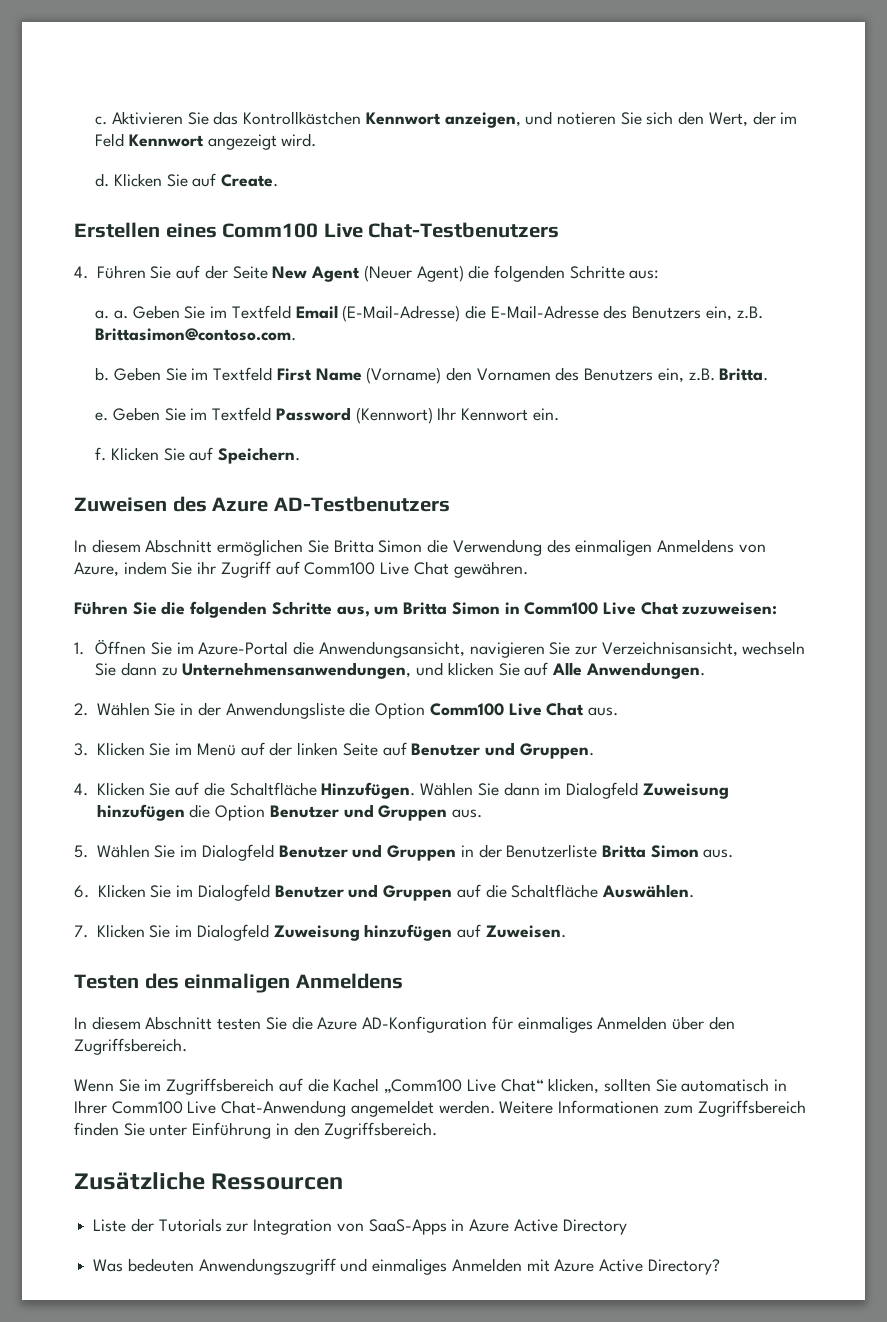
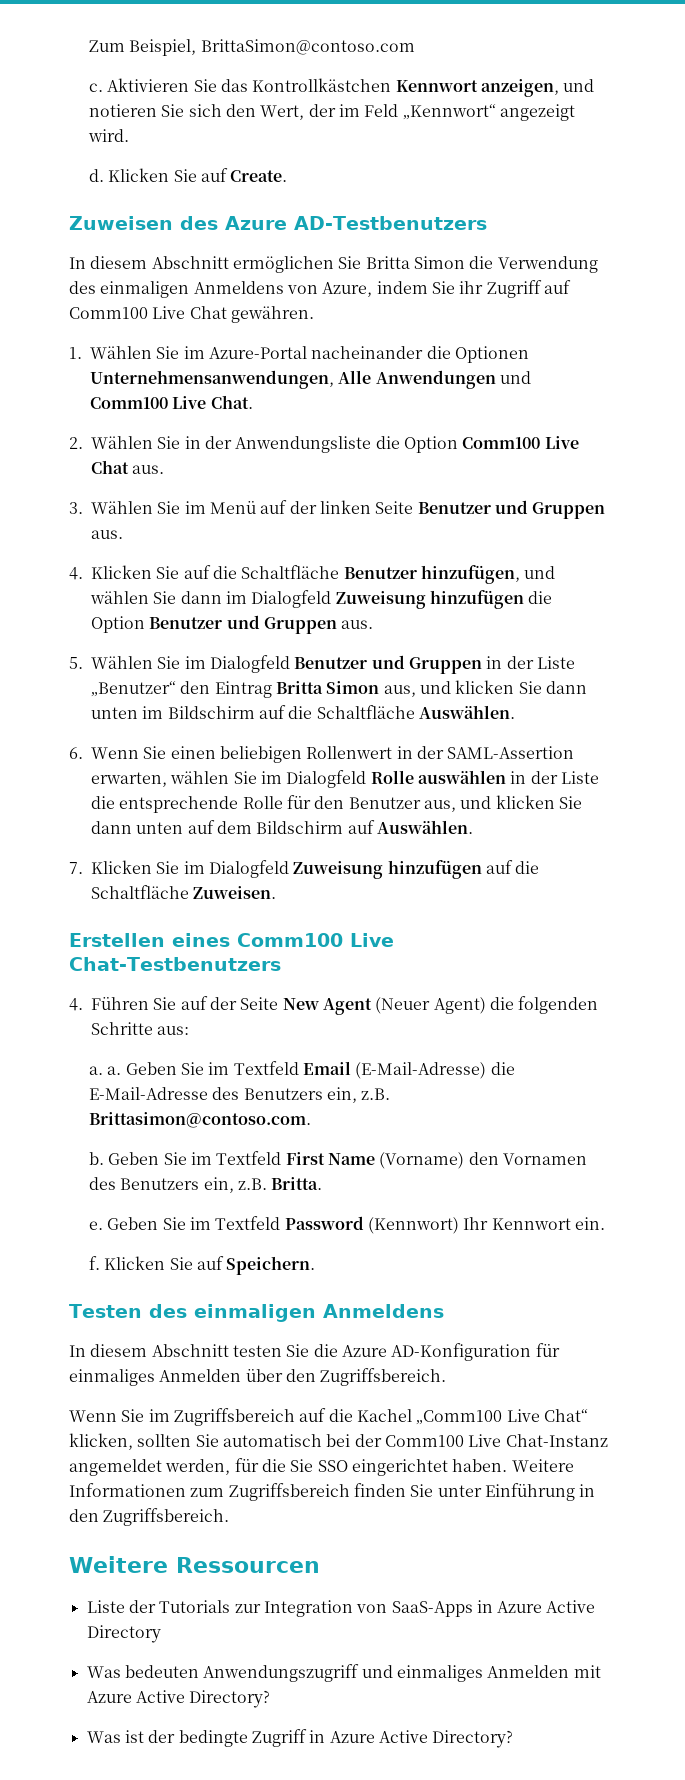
+ Zum Beispiel, BrittaSimon@contoso.com
- Aktivieren Sie das Kontrollkästchen Kennwort anzeigen, und notieren Sie sich den Wert, der im Feld Kennwort angezeigt wird.
+ Aktivieren Sie das Kontrollkästchen Kennwort anzeigen, und notieren Sie sich den Wert, der im Feld „Kennwort“ angezeigt wird.
+ Zuweisen des Azure AD-Testbenutzers
+ In diesem Abschnitt ermöglichen Sie Britta Simon die Verwendung des einmaligen Anmeldens von Azure, indem Sie ihr Zugriff auf Comm100 Live Chat gewähren.
+ 1. Wählen Sie im Azure-Portal nacheinander die Optionen Unternehmensanwendungen, Alle Anwendungen und Comm100 Live Chat.
+ 2. Wählen Sie in der Anwendungsliste die Option Comm100 Live Chat aus.
+ 3. Wählen Sie im Menü auf der linken Seite Benutzer und Gruppen aus.
+ 4. Klicken Sie auf die Schaltfläche Benutzer hinzufügen, und wählen Sie dann im Dialogfeld Zuweisung hinzufügen die Option Benutzer und Gruppen aus.
+ 5. Wählen Sie im Dialogfeld Benutzer und Gruppen in der Liste „Benutzer“ den Eintrag Britta Simon aus, und klicken Sie dann unten im Bildschirm auf die Schaltfläche Auswählen.
+ 6. Wenn Sie einen beliebigen Rollenwert in der SAML-Assertion erwarten, wählen Sie im Dialogfeld Rolle auswählen in der Liste die entsprechende Rolle für den Benutzer aus, und klicken Sie dann unten auf dem Bildschirm auf Auswählen.
+ 7. Klicken Sie im Dialogfeld Zuweisung hinzufügen auf die Schaltfläche Zuweisen.
- Zuweisen des Azure AD-Testbenutzers
- In diesem Abschnitt ermöglichen Sie Britta Simon die Verwendung des einmaligen Anmeldens von Azure, indem Sie ihr Zugriff auf Comm100 Live Chat gewähren.
- Führen Sie die folgenden Schritte aus, um Britta Simon in Comm100 Live Chat zuzuweisen:
- 1. Öffnen Sie im Azure-Portal die Anwendungsansicht, navigieren Sie zur Verzeichnisansicht, wechseln Sie dann zu Unternehmensanwendungen, und klicken Sie auf Alle Anwendungen.
- 2. Wählen Sie in der Anwendungsliste die Option Comm100 Live Chat aus.
- 3. Klicken Sie im Menü auf der linken Seite auf Benutzer und Gruppen.
- 4. Klicken Sie auf die Schaltfläche Hinzufügen. Wählen Sie dann im Dialogfeld Zuweisung hinzufügen die Option Benutzer und Gruppen aus.
- 5. Wählen Sie im Dialogfeld Benutzer und Gruppen in der Benutzerliste Britta Simon aus.
- 6. Klicken Sie im Dialogfeld Benutzer und Gruppen auf die Schaltfläche Auswählen.
- 7. Klicken Sie im Dialogfeld Zuweisung hinzufügen auf Zuweisen.
- Wenn Sie im Zugriffsbereich auf die Kachel „Comm100 Live Chat“ klicken, sollten Sie automatisch in Ihrer Comm100 Live Chat-Anwendung angemeldet werden.
+ Wenn Sie im Zugriffsbereich auf die Kachel „Comm100 Live Chat“ klicken, sollten Sie automatisch bei der Comm100 Live Chat-Instanz angemeldet werden, für die Sie SSO eingerichtet haben.
- Zusätzliche Ressourcen
+ Weitere Ressourcen
+ Was ist der bedingte Zugriff in Azure Active Directory?

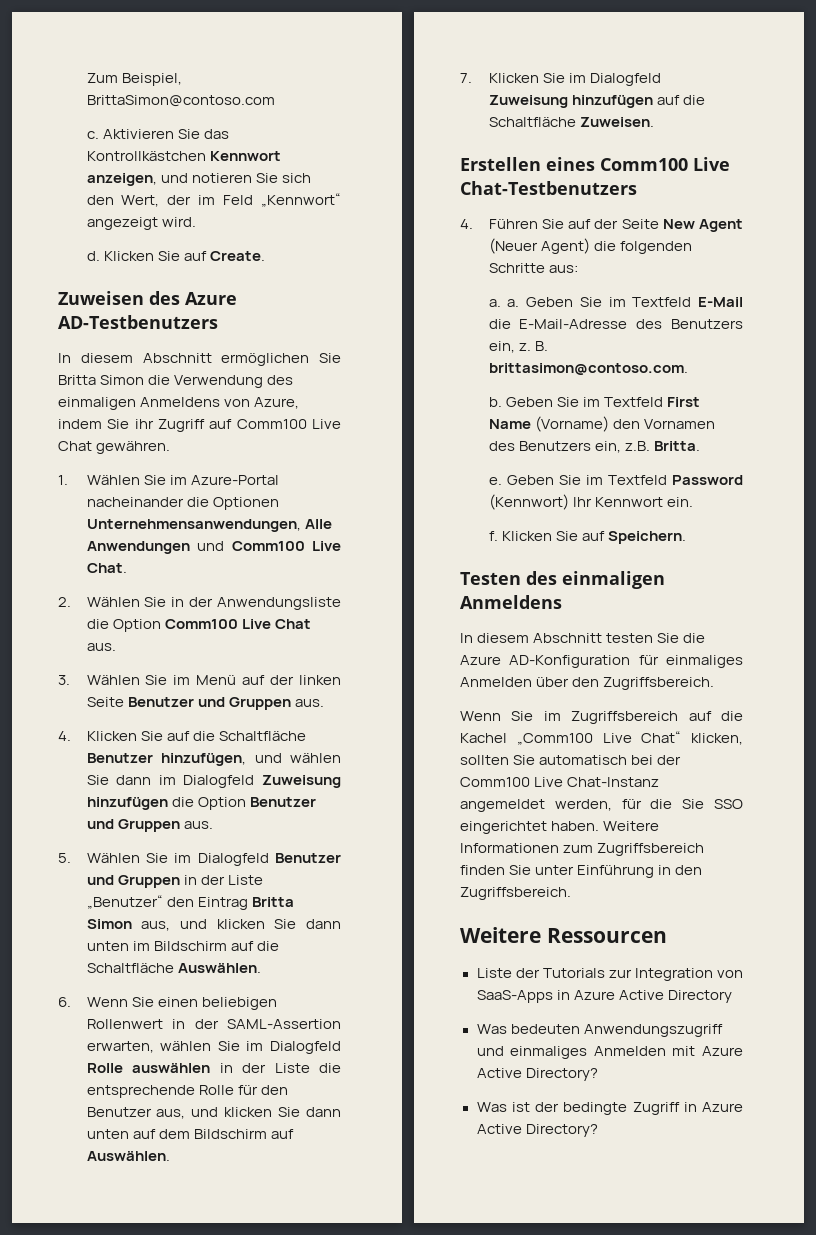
- Geben Sie im Textfeld Email (E-Mail-Adresse) die E-Mail-Adresse des Benutzers ein, z.B. Brittasimon@contoso.com.
+ Geben Sie im Textfeld E-Mail die E-Mail-Adresse des Benutzers ein, z. B. brittasimon@contoso.com.

